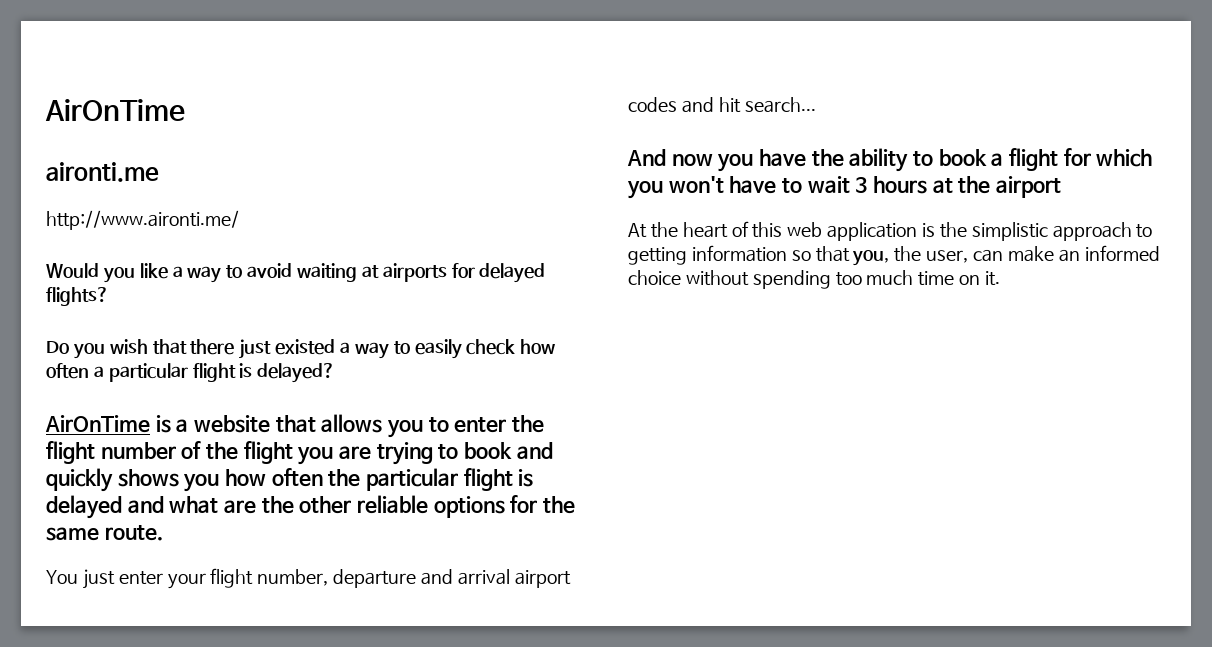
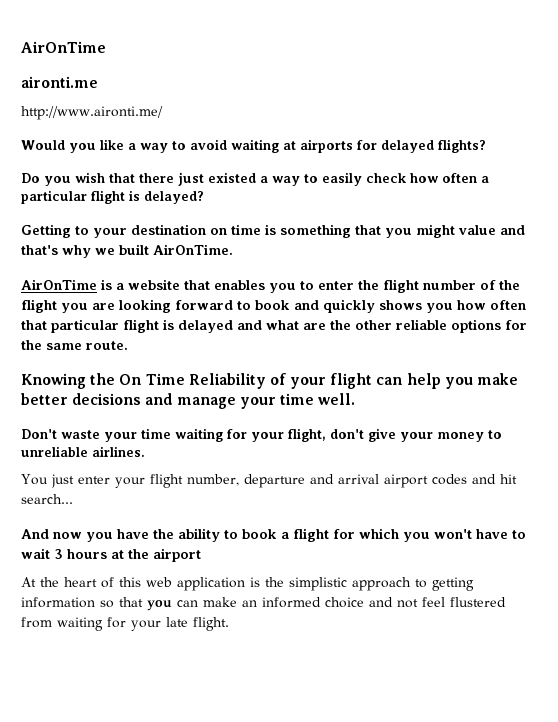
+ Getting to your destination on time is something that you might value and that's why we built AirOnTime.
- AirOnTime is a website that allows you to enter the flight number of the flight you are trying to book and quickly shows you how often the particular flight is delayed and what are the other reliable options for the same route.
+ AirOnTime is a website that enables you to enter the flight number of the flight you are looking forward to book and quickly shows you how often that particular flight is delayed and what are the other reliable options for the same route.
+ Knowing the On Time Reliability of your flight can help you make better decisions and manage your time well.
+ Don't waste your time waiting for your flight, don't give your money to unreliable airlines.
- At the heart of this web application is the simplistic approach to getting information so that you, the user, can make an informed choice without spending too much time on it.
+ At the heart of this web application is the simplistic approach to getting information so that you can make an informed choice and not feel flustered from waiting for your late flight.

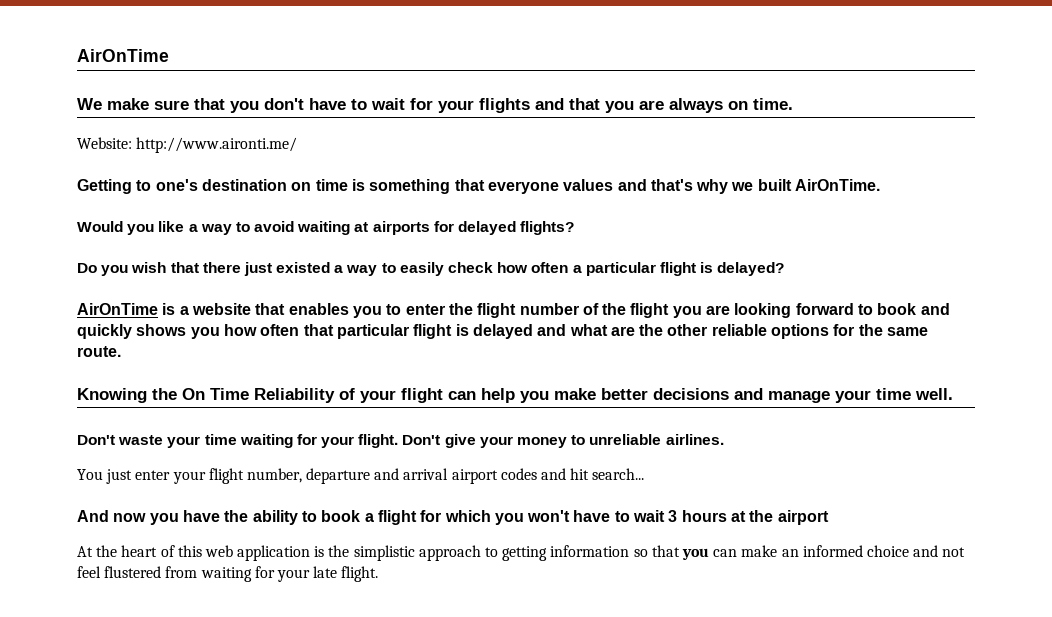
- aironti.me
- http://www.aironti.me/
+ We make sure that you don't have to wait for your flights and that you are always on time.
+ Website: http://www.aironti.me/
+ Getting to one's destination on time is something that everyone values and that's why we built AirOnTime.
- Getting to your destination on time is something that you might value and that's why we built AirOnTime.
- Don't waste your time waiting for your flight, don't give your money to unreliable airlines.
+ Don't waste your time waiting for your flight. Don't give your money to unreliable airlines.

